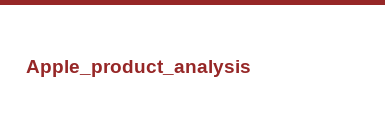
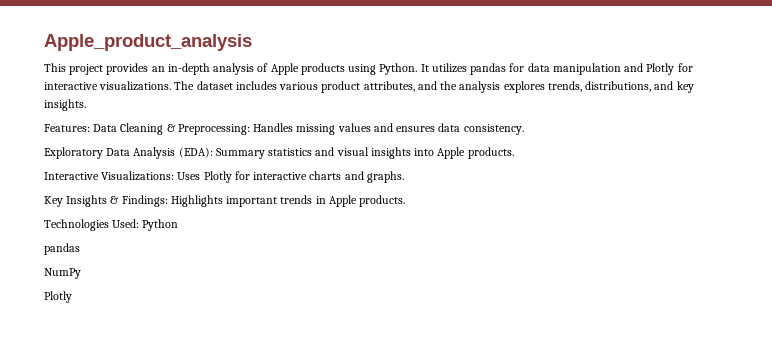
+ This project provides an in-depth analysis of Apple products using Python. It utilizes pandas for data manipulation and Plotly for interactive visualizations. The dataset includes various product attributes, and the analysis explores trends, distributions, and key insights.
+ Features: Data Cleaning & Preprocessing: Handles missing values and ensures data consistency.
+ Exploratory Data Analysis (EDA): Summary statistics and visual insights into Apple products.
+ Interactive Visualizations: Uses Plotly for interactive charts and graphs.
+ Key Insights & Findings: Highlights important trends in Apple products.
+ Technologies Used: Python
+ pandas
+ NumPy
+ Plotly

